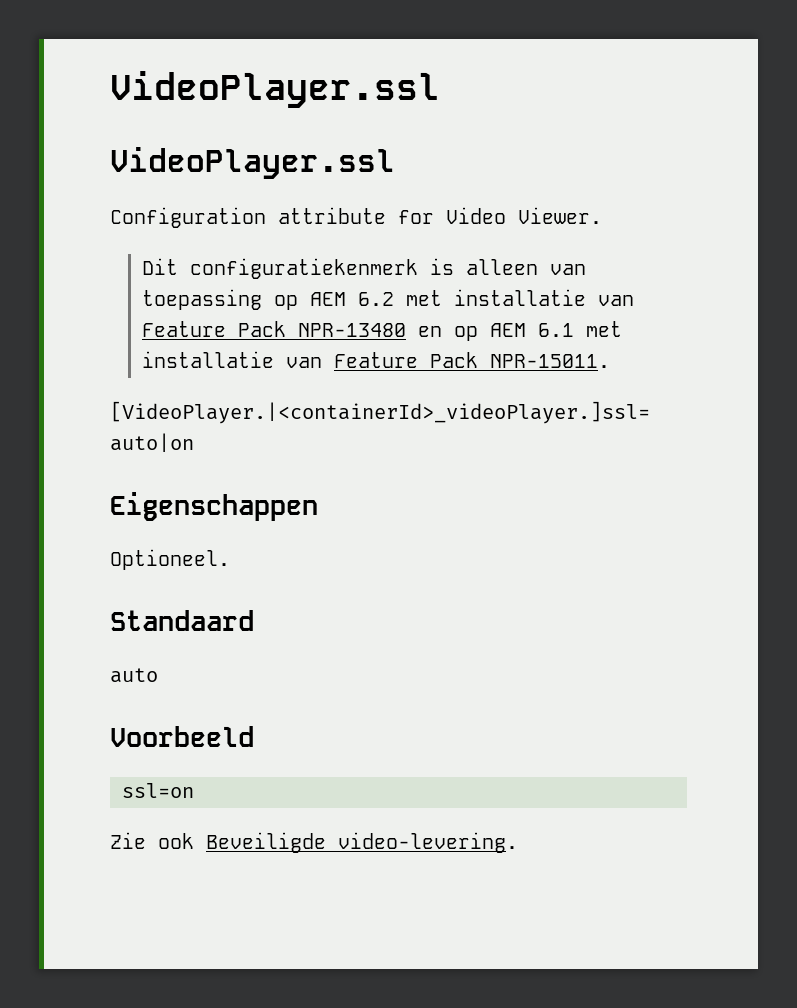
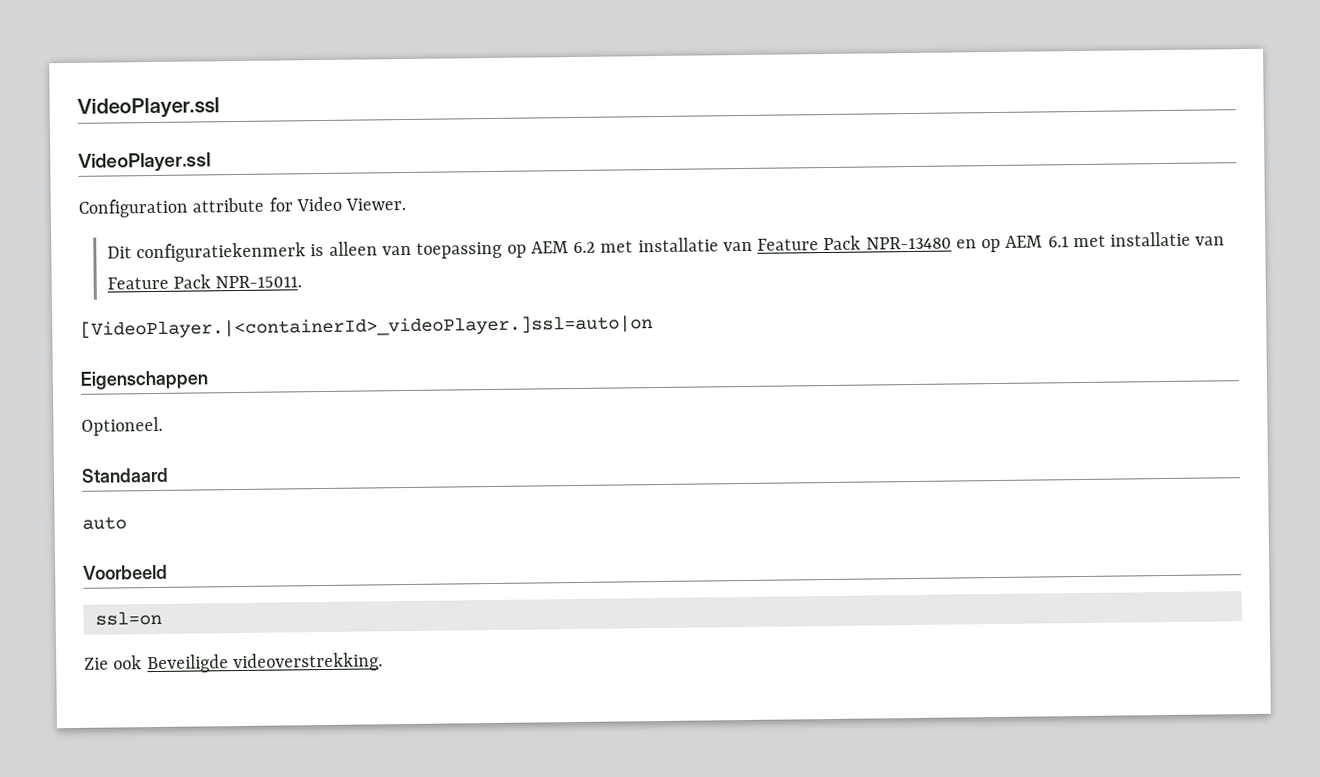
- Zie ook Beveiligde video-levering.
+ Zie ook Beveiligde videoverstrekking.

